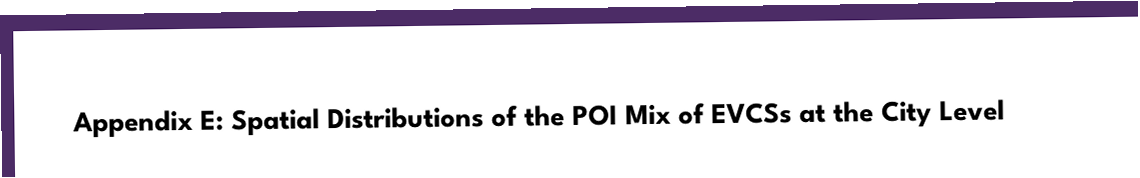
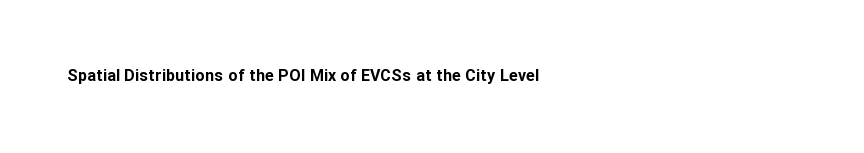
- Appendix E: Spatial Distributions of the POI Mix of EVCSs at the City Level
+ Spatial Distributions of the POI Mix of EVCSs at the City Level

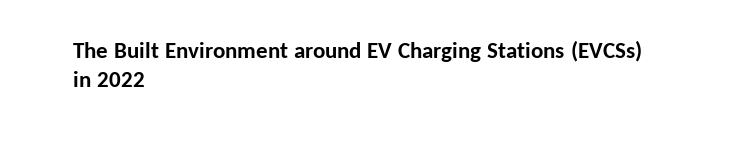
- Spatial Distributions of the POI Mix of EVCSs at the City Level
+ The Built Environment around EV Charging Stations (EVCSs) in 2022

